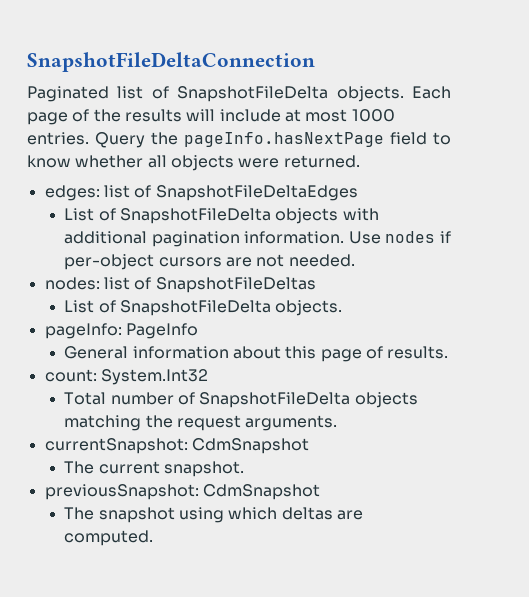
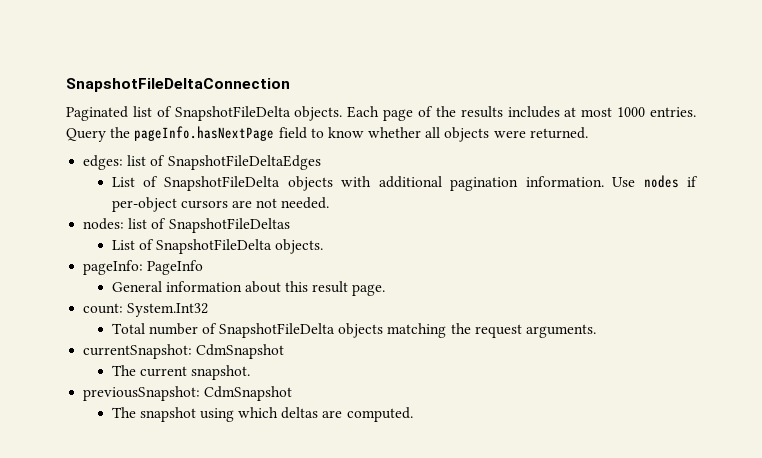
- Each page of the results will include at most 1000 entries.
+ Each page of the results includes at most 1000 entries.
- General information about this page of results.
+ General information about this result page.

